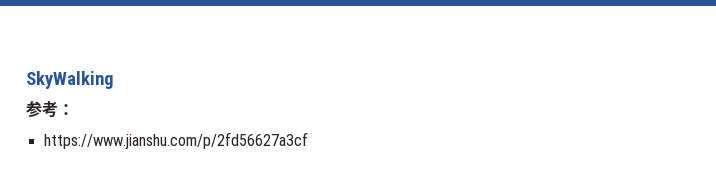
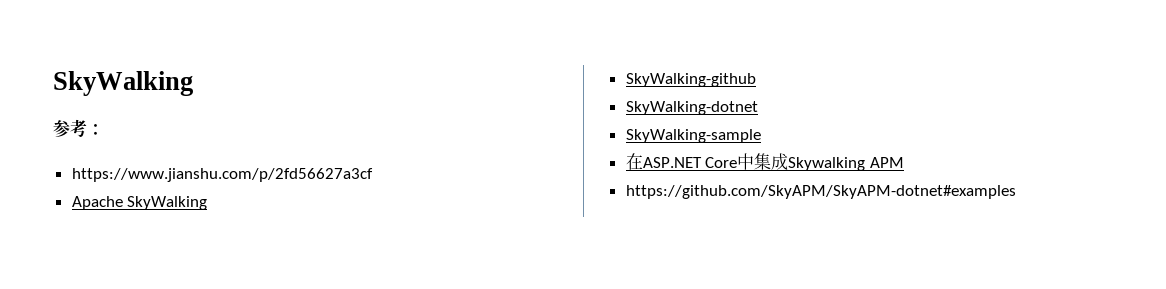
+ Apache SkyWalking
+ SkyWalking-github
+ SkyWalking-dotnet
+ SkyWalking-sample
+ 在ASP.NET Core中集成Skywalking APM
+ https://github.com/SkyAPM/SkyAPM-dotnet#examples

